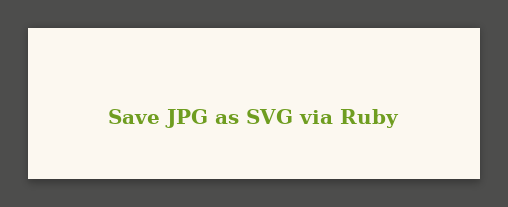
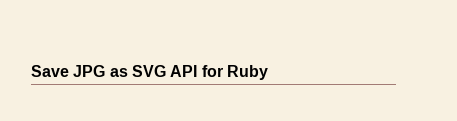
- Save JPG as SVG via Ruby
+ Save JPG as SVG API for Ruby

